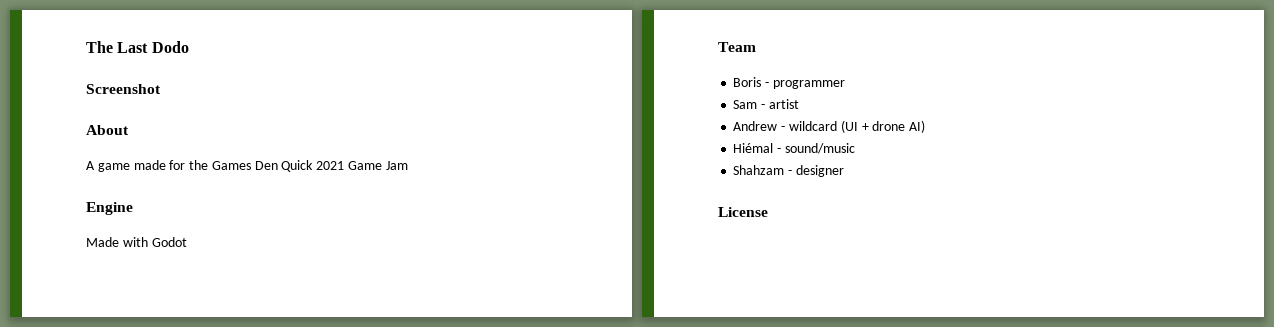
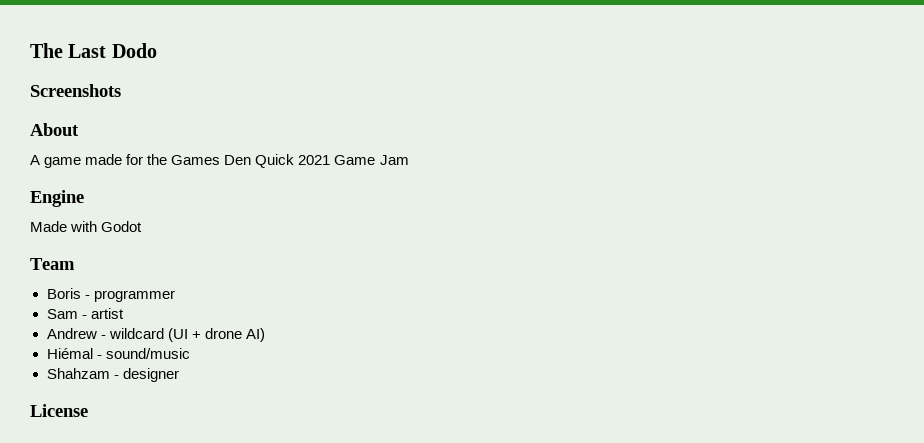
- Screenshot
+ Screenshots

